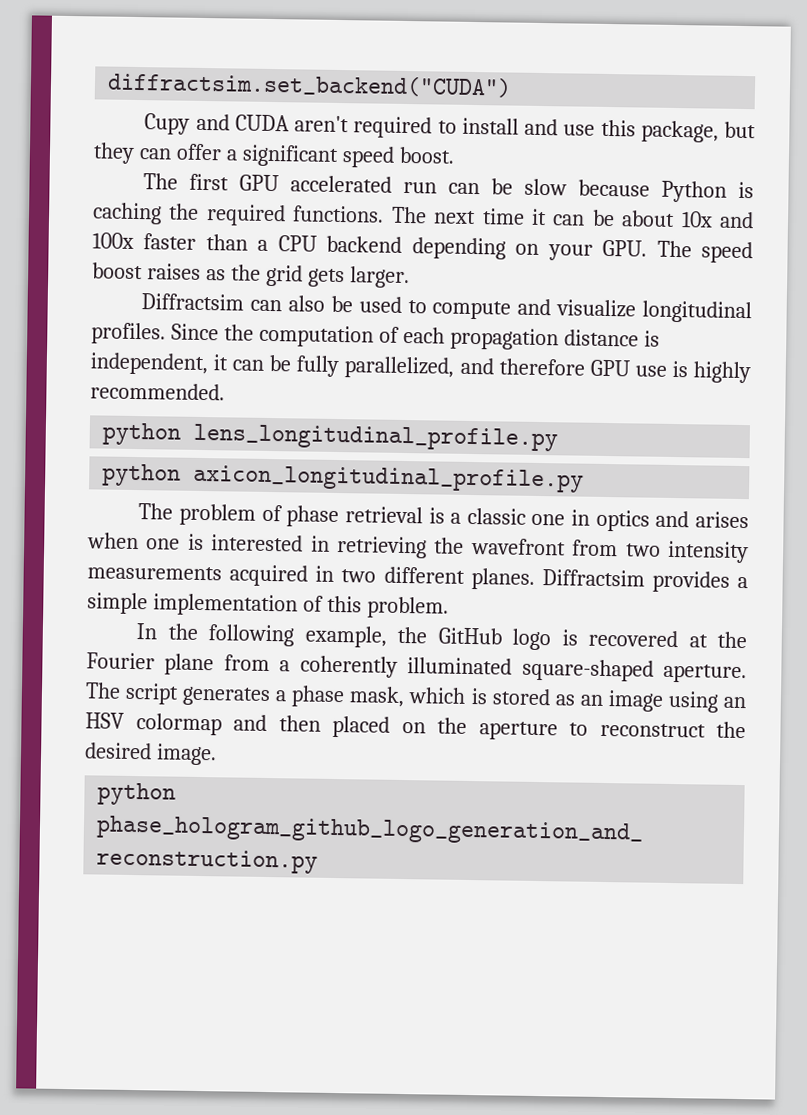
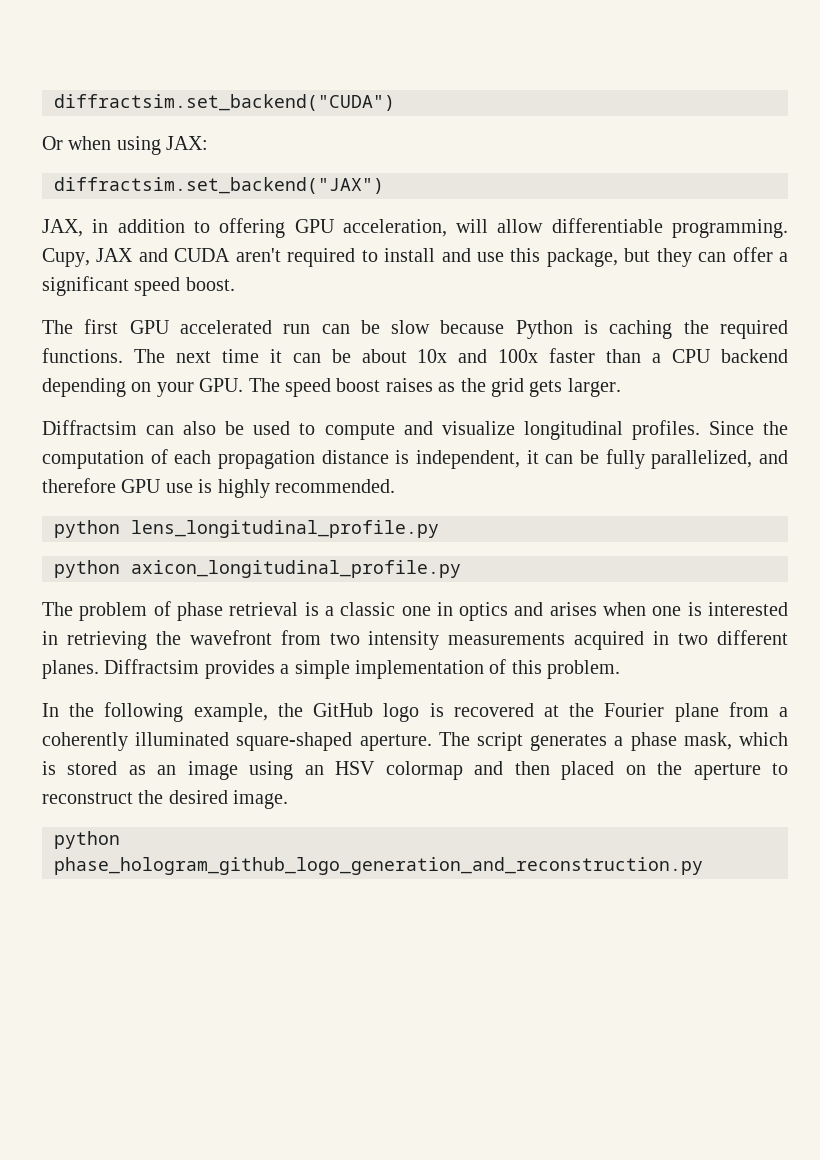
- Cupy and CUDA aren't required to install and use this package, but they can offer a significant speed boost.
+ Or when using JAX:
+ diffractsim.set_backend("JAX")
+ JAX, in addition to offering GPU acceleration, will allow differentiable programming. Cupy, JAX and CUDA aren't required to install and use this package, but they can offer a significant speed boost.

